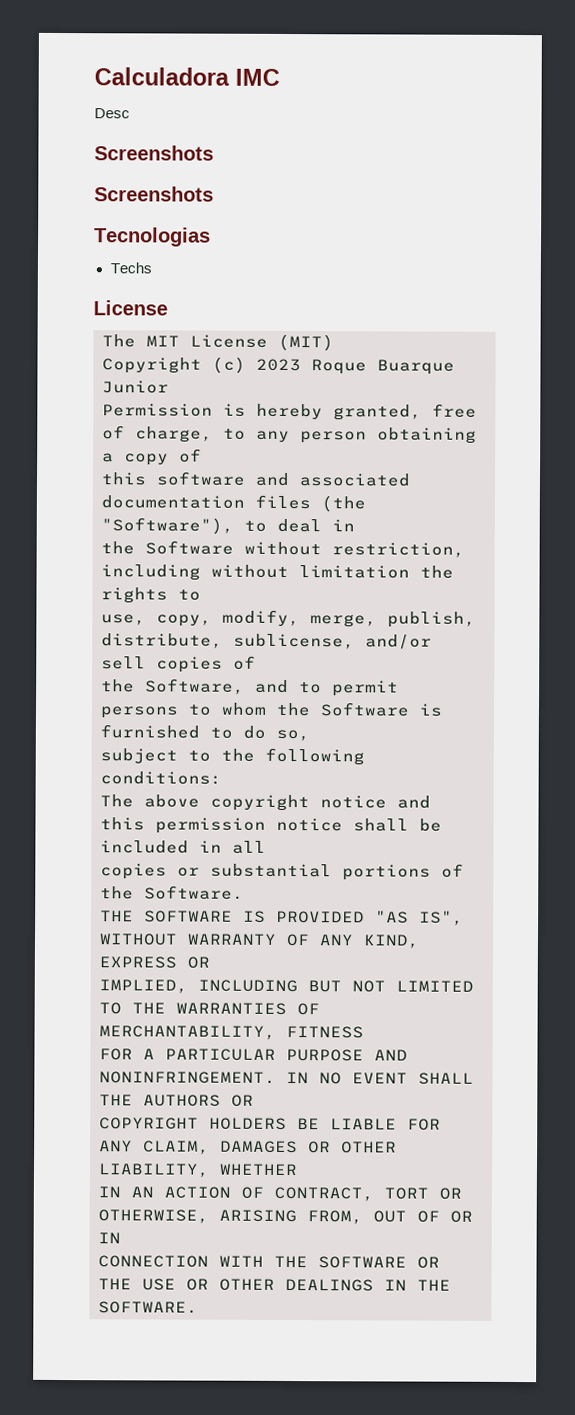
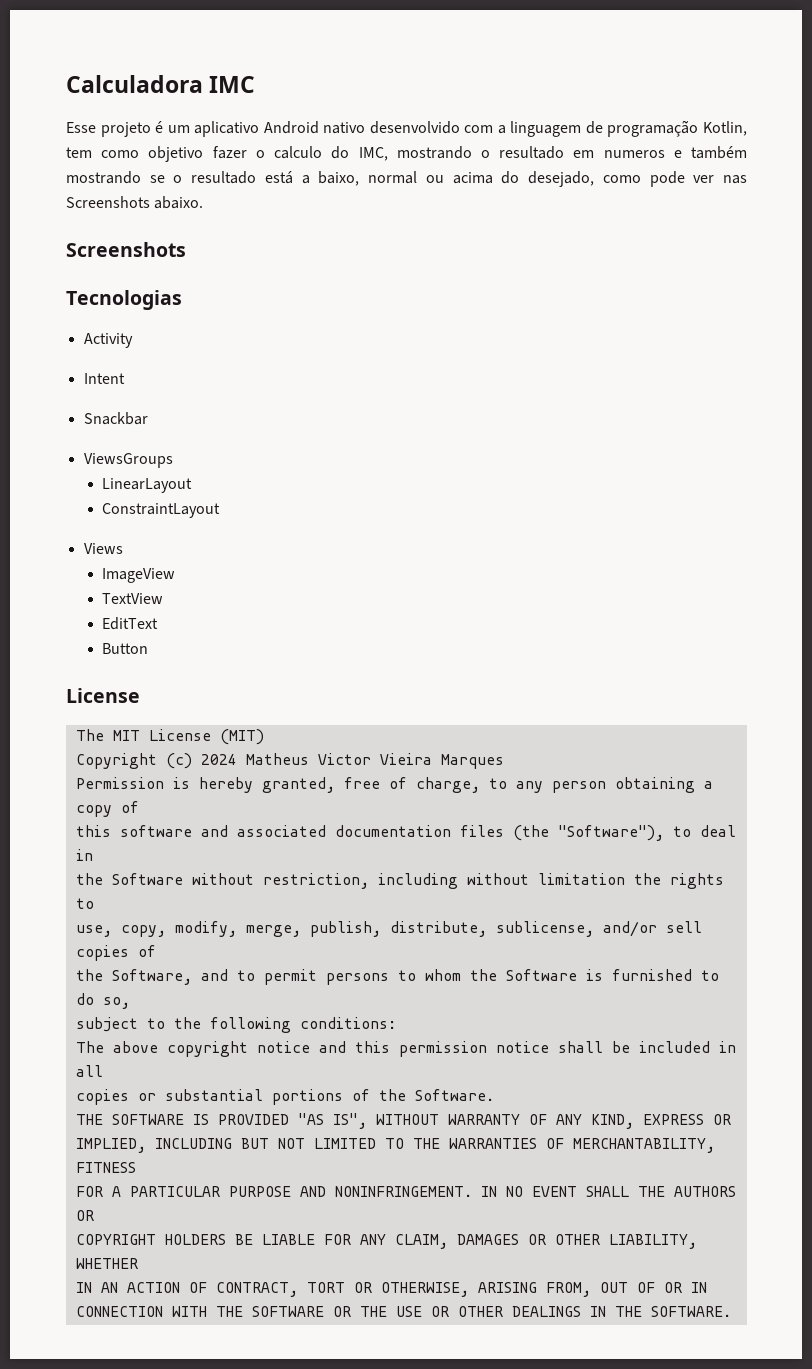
- Desc
- Screenshots
+ Esse projeto é um aplicativo Android nativo desenvolvido com a linguagem de programação Kotlin, tem como objetivo fazer o calculo do IMC, mostrando o resultado em numeros e também mostrando se o resultado está a baixo, normal ou acima do desejado, como pode ver nas Screenshots abaixo.
- Techs
+ Activity
+ Intent
+ Snackbar
+ ViewsGroups
+ LinearLayout
+ ConstraintLayout
+ Views
+ ImageView
+ TextView
+ EditText
+ Button
- Copyright (c) 2023 Roque Buarque Junior
+ Copyright (c) 2024 Matheus Victor Vieira Marques

